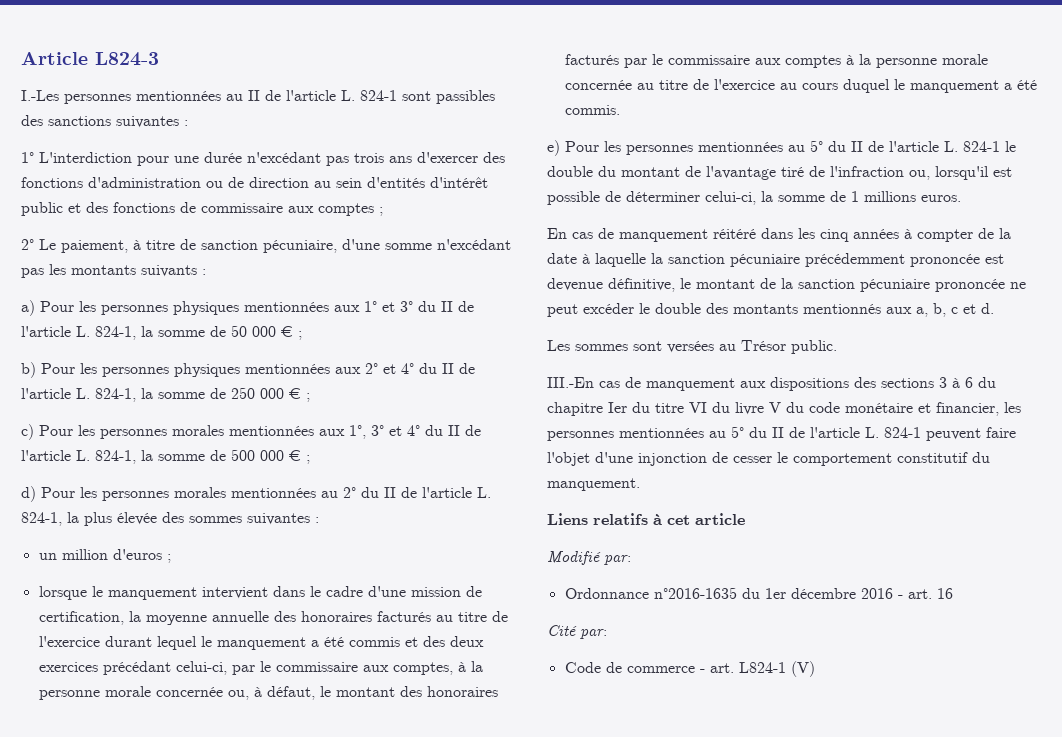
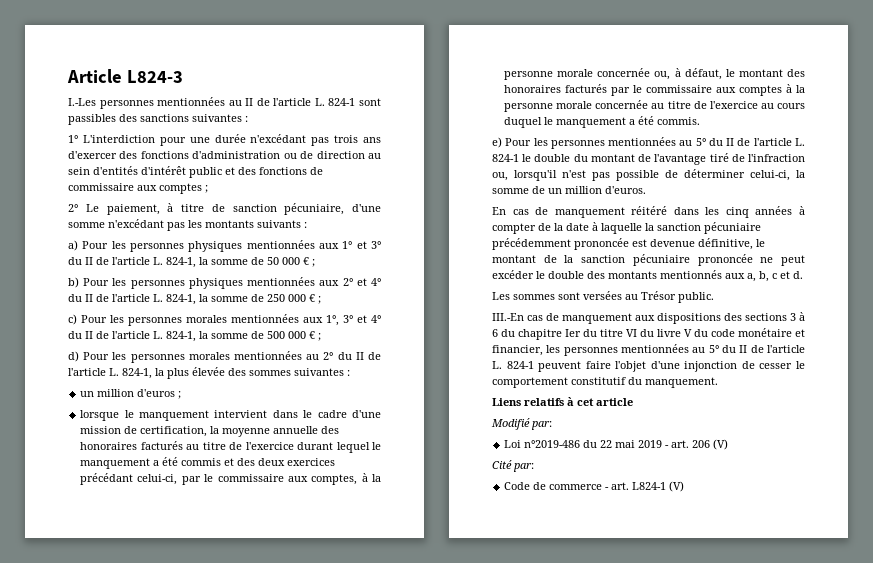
- e) Pour les personnes mentionnées au 5° du II de l'article L. 824-1 le double du montant de l'avantage tiré de l'infraction ou, lorsqu'il est possible de déterminer celui-ci, la somme de 1 millions euros.
+ e) Pour les personnes mentionnées au 5° du II de l'article L. 824-1 le double du montant de l'avantage tiré de l'infraction ou, lorsqu'il n'est pas possible de déterminer celui-ci, la somme de un million d'euros.
- Ordonnance n°2016-1635 du 1er décembre 2016 - art. 16
+ Loi n°2019-486 du 22 mai 2019 - art. 206 (V)

